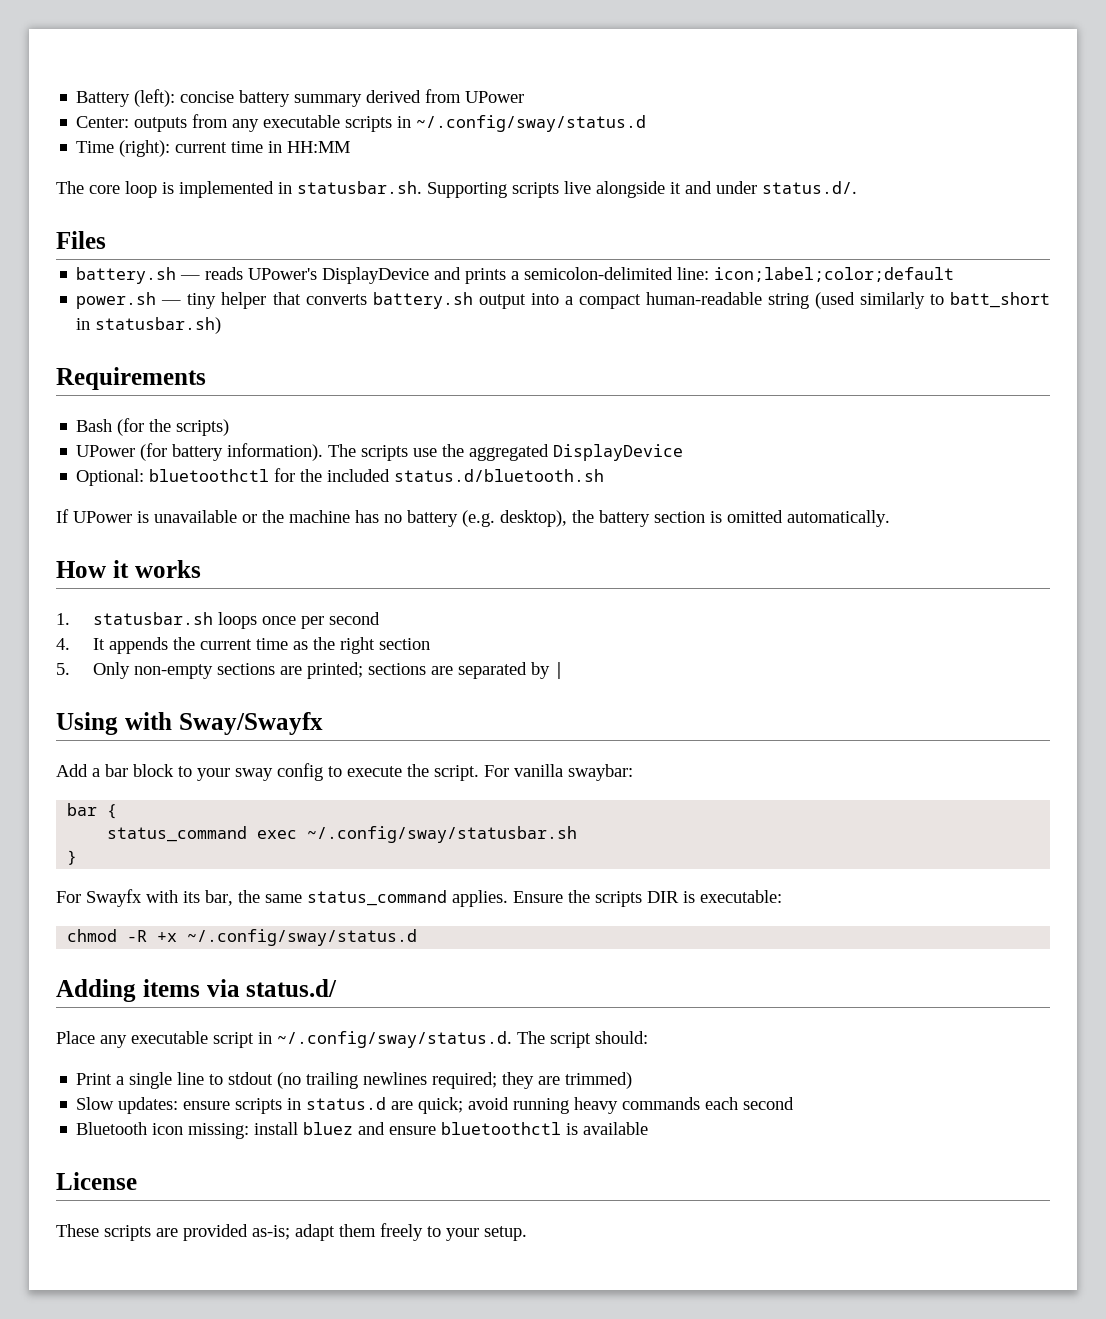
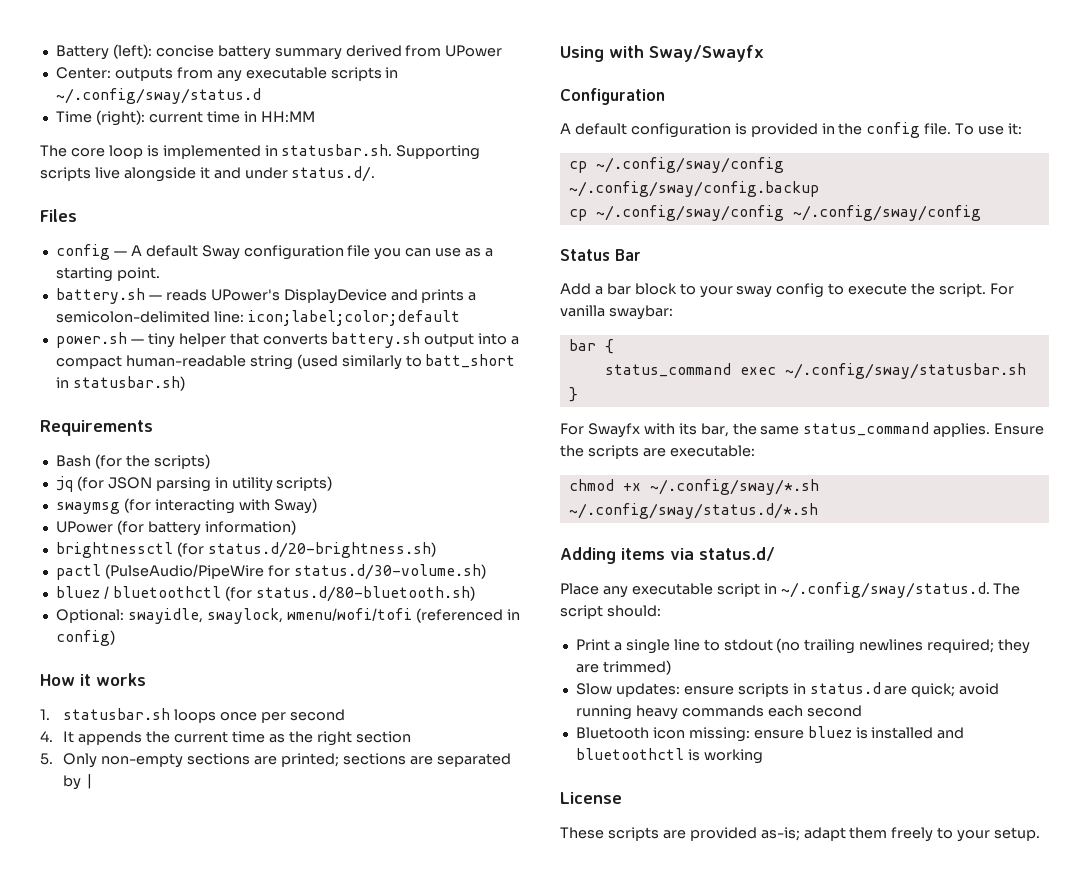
+ config — A default Sway configuration file you can use as a starting point.
- UPower (for battery information). The scripts use the aggregated DisplayDevice
- Optional: bluetoothctl for the included status.d/bluetooth.sh
- If UPower is unavailable or the machine has no battery (e.g. desktop), the battery section is omitted automatically.
+ jq (for JSON parsing in utility scripts)
+ swaymsg (for interacting with Sway)
+ UPower (for battery information)
+ brightnessctl (for status.d/20-brightness.sh)
+ pactl (PulseAudio/PipeWire for status.d/30-volume.sh)
+ bluez / bluetoothctl (for status.d/80-bluetooth.sh)
+ Optional: swayidle, swaylock, wmenu/wofi/tofi (referenced in config)
+ Configuration
+ A default configuration is provided in the config file. To use it:
+ cp ~/.config/sway/config ~/.config/sway/config.backup
+ cp ~/.config/sway/config ~/.config/sway/config
+ Status Bar
- Ensure the scripts DIR is executable:
+ Ensure the scripts are executable:
- chmod -R +x ~/.config/sway/status.d
+ chmod +x ~/.config/sway/*.sh ~/.config/sway/status.d/*.sh
- Bluetooth icon missing: install bluez and ensure bluetoothctl is available
+ Bluetooth icon missing: ensure bluez is installed and bluetoothctl is working

